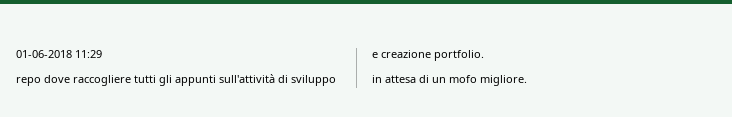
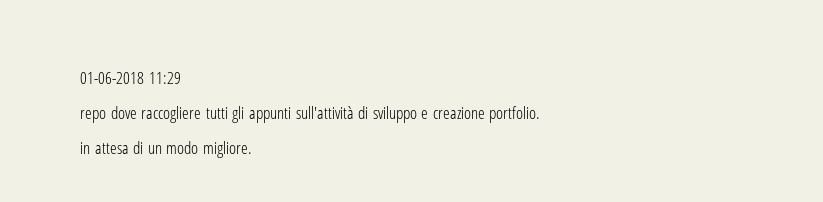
- in attesa di un mofo migliore.
+ in attesa di un modo migliore.

